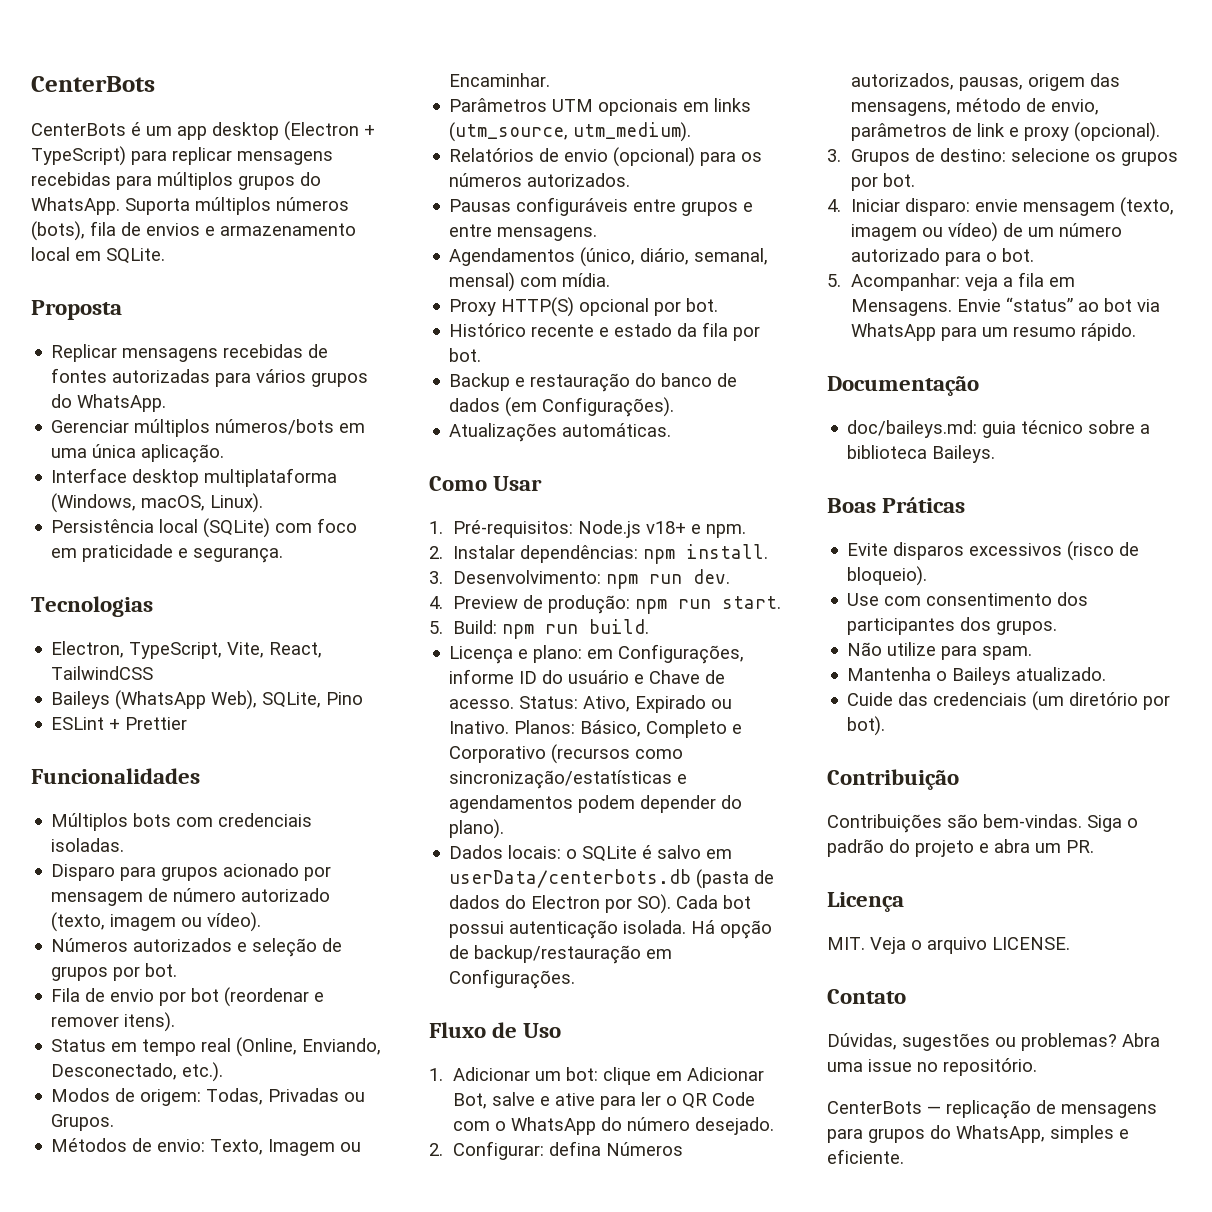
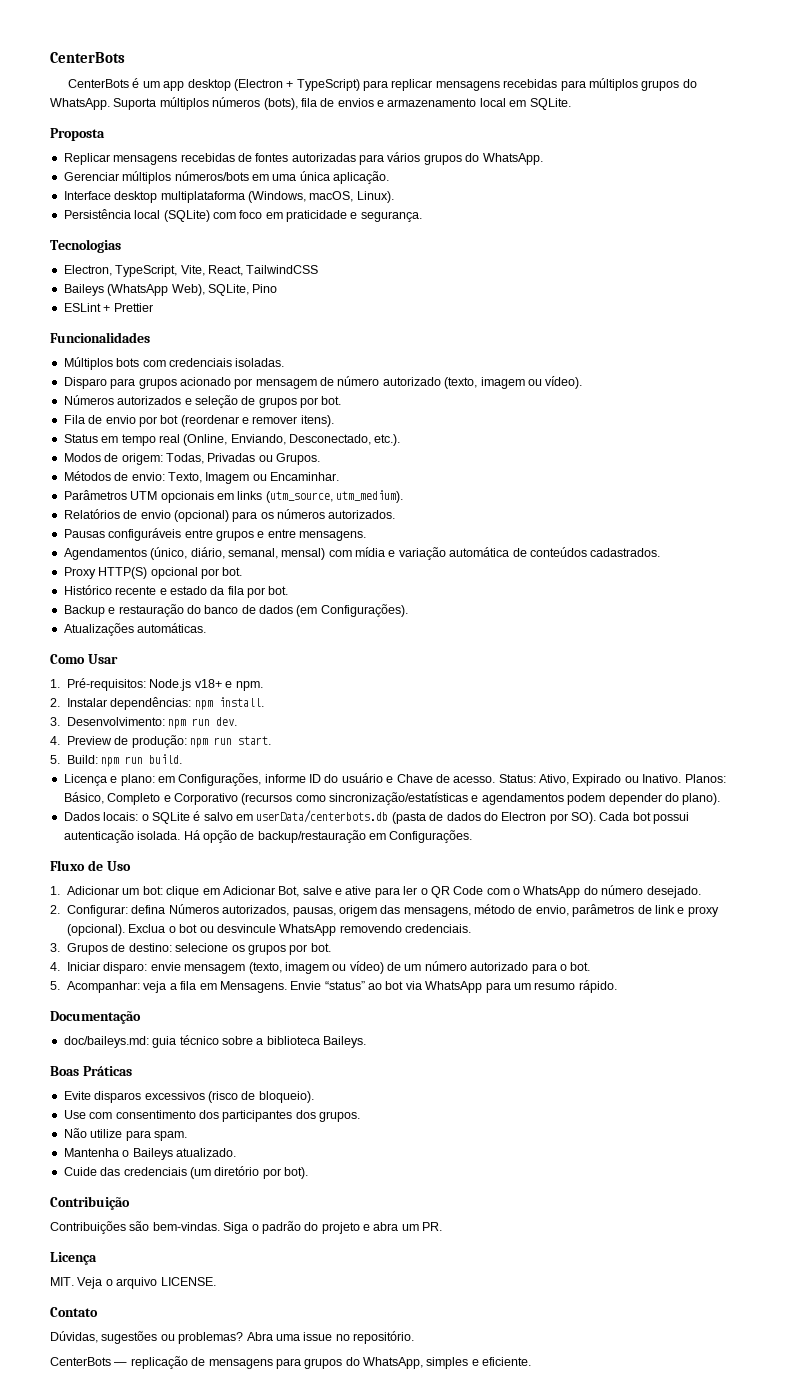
- Agendamentos (único, diário, semanal, mensal) com mídia.
+ Agendamentos (único, diário, semanal, mensal) com mídia e variação automática de conteúdos cadastrados.
+ Exclua o bot ou desvincule WhatsApp removendo credenciais.

